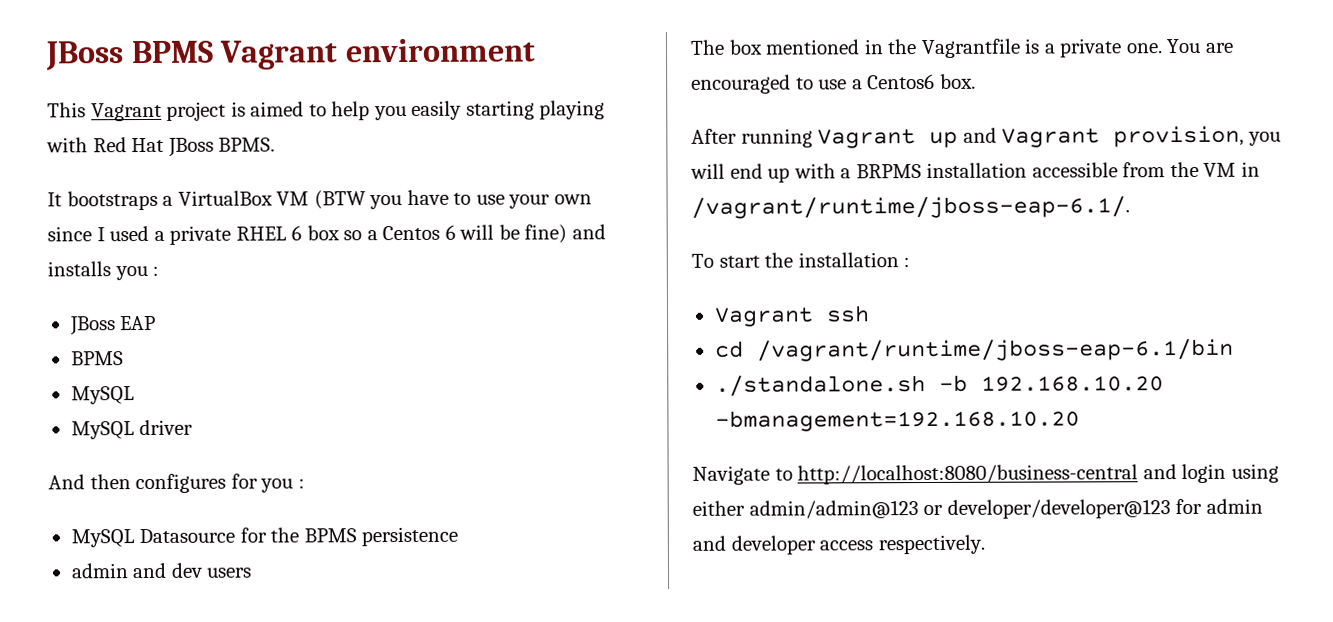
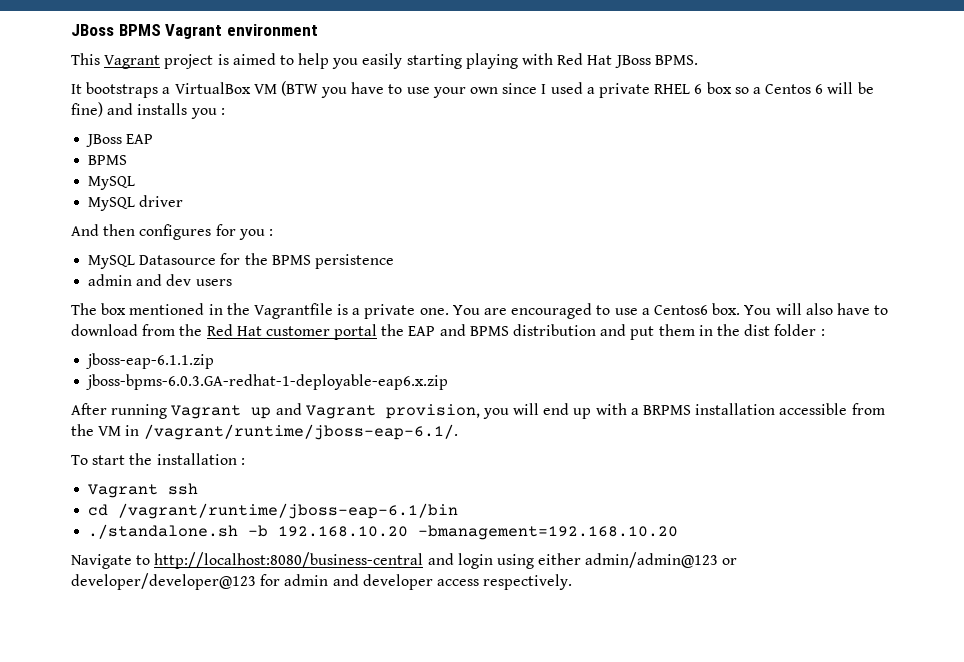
+ You will also have to download from the Red Hat customer portal the EAP and BPMS distribution and put them in the dist folder :
+ jboss-eap-6.1.1.zip
+ jboss-bpms-6.0.3.GA-redhat-1-deployable-eap6.x.zip

